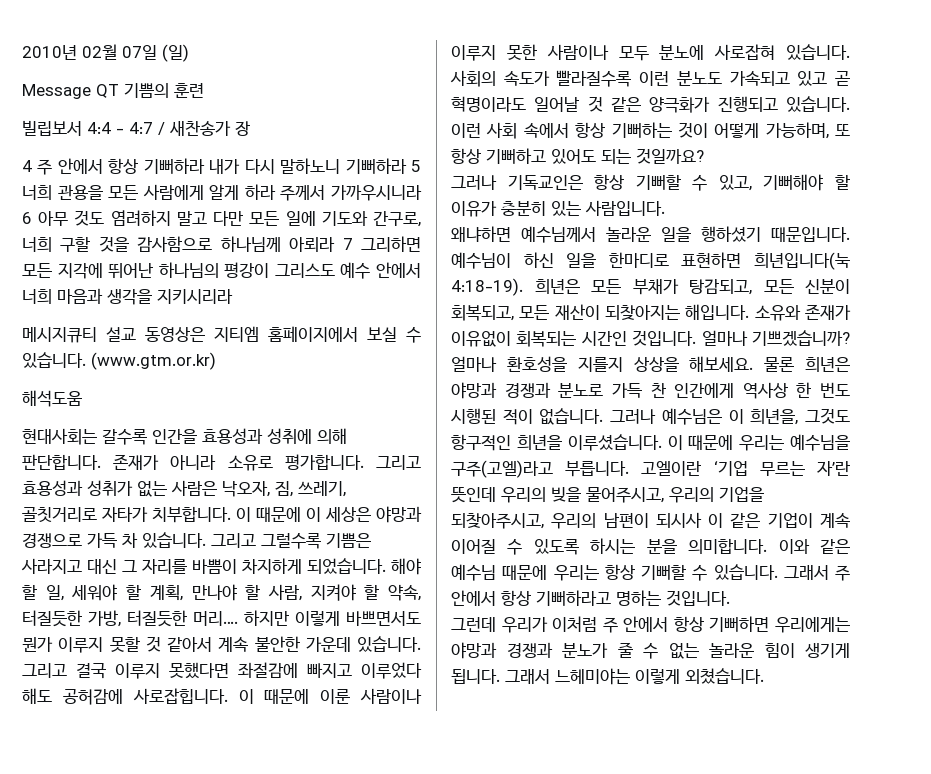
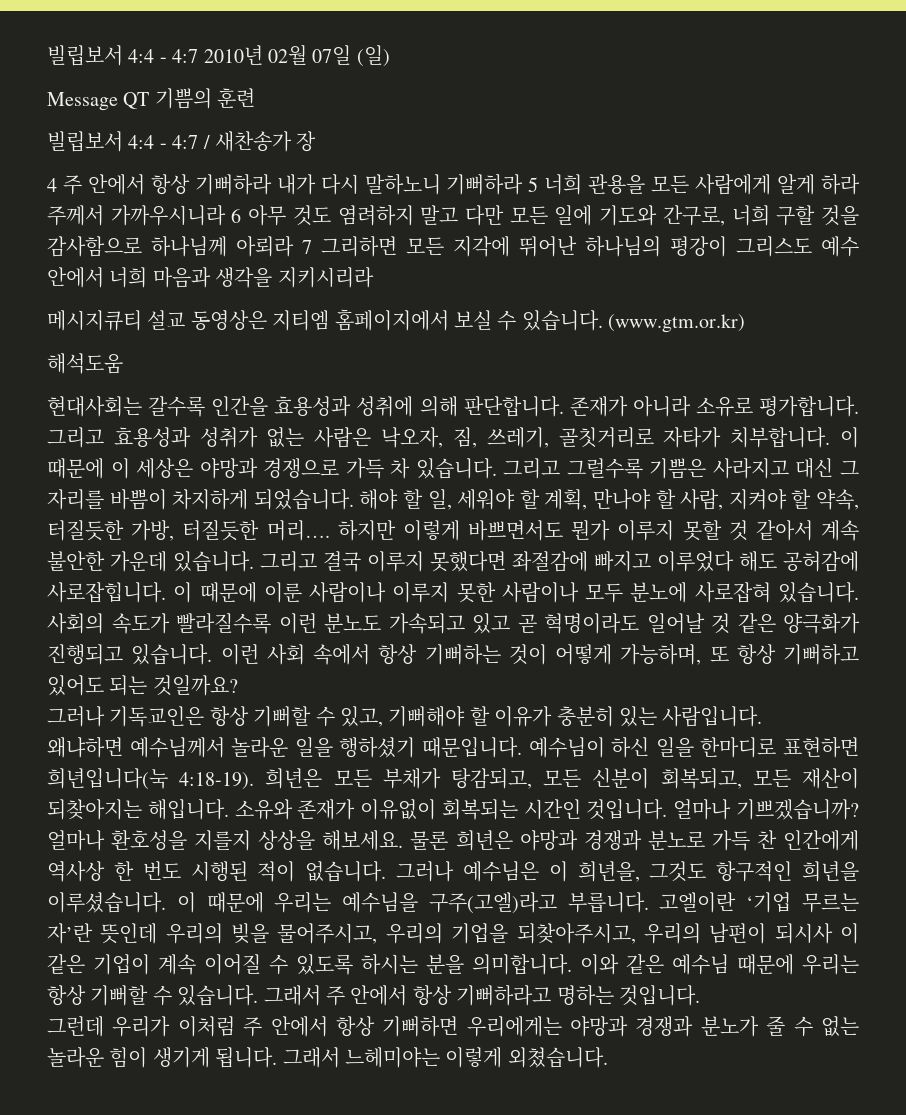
- 2010년 02월 07일 (일)
+ 빌립보서 4:4 - 4:7 2010년 02월 07일 (일)

